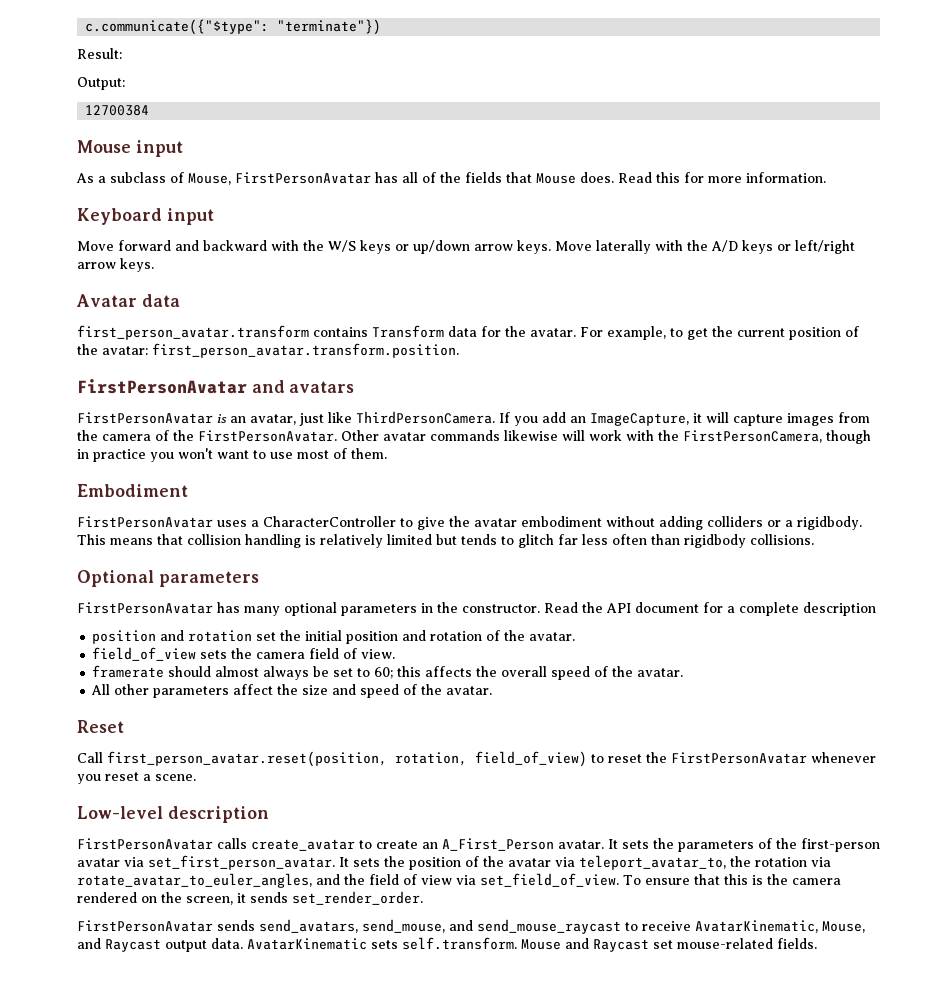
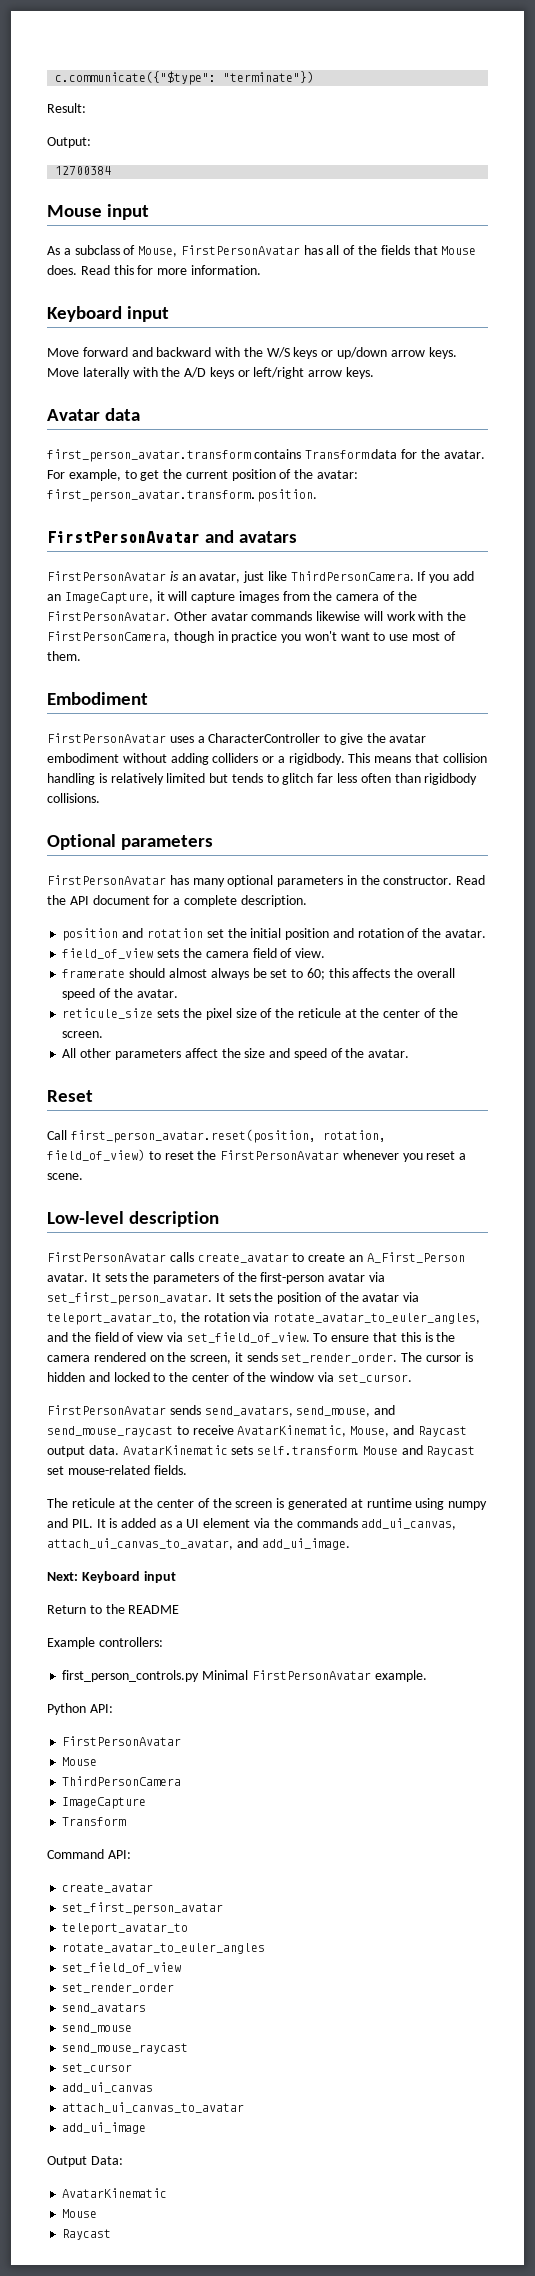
- Read the API document for a complete description
+ Read the API document for a complete description.
+ reticule_size sets the pixel size of the reticule at the center of the screen.
+ The cursor is hidden and locked to the center of the window via set_cursor.
+ The reticule at the center of the screen is generated at runtime using numpy and PIL. It is added as a UI element via the commands add_ui_canvas, attach_ui_canvas_to_avatar, and add_ui_image.
+ Next: Keyboard input
+ Return to the README
+ Example controllers:
+ first_person_controls.py Minimal FirstPersonAvatar example.
+ Python API:
+ FirstPersonAvatar
+ Mouse
+ ThirdPersonCamera
+ ImageCapture
+ Transform
+ Command API:
+ create_avatar
+ set_first_person_avatar
+ teleport_avatar_to
+ rotate_avatar_to_euler_angles
+ set_field_of_view
+ set_render_order
+ send_avatars
+ send_mouse
+ send_mouse_raycast
+ set_cursor
+ add_ui_canvas
+ attach_ui_canvas_to_avatar
+ add_ui_image
+ Output Data:
+ AvatarKinematic
+ Mouse
+ Raycast

